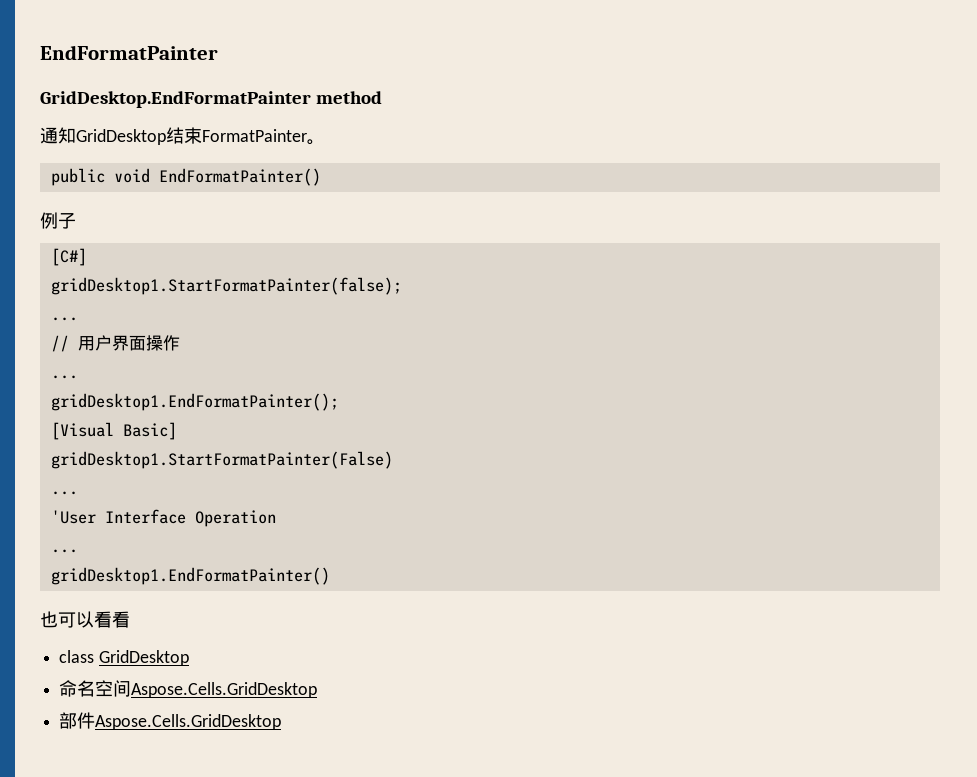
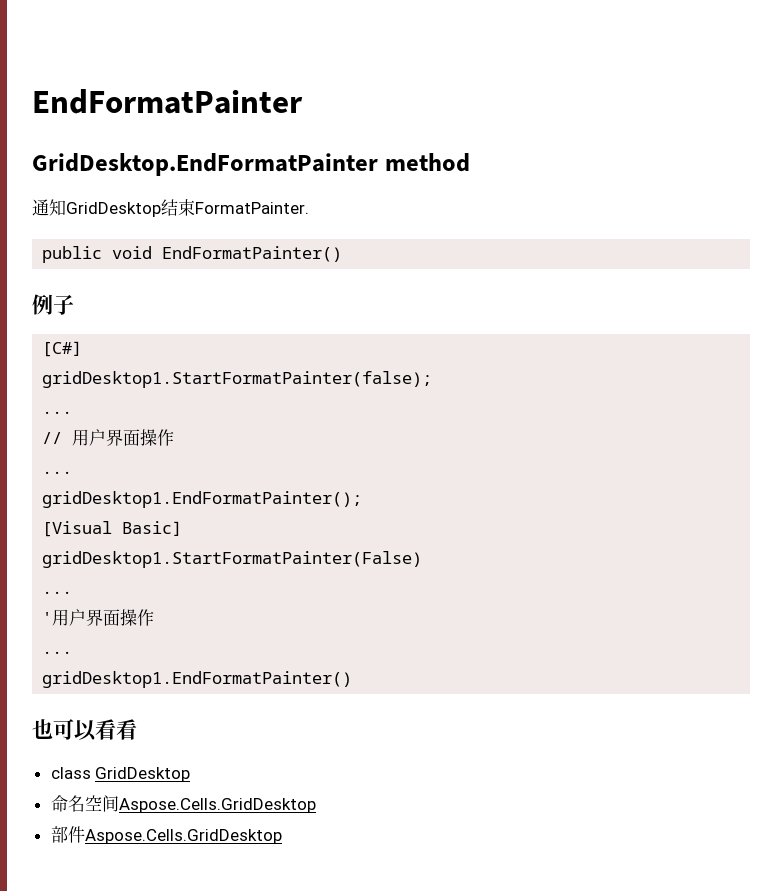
- 通知GridDesktop结束FormatPainter。
+ 通知GridDesktop结束FormatPainter.
- 'User Interface Operation
+ '用户界面操作

